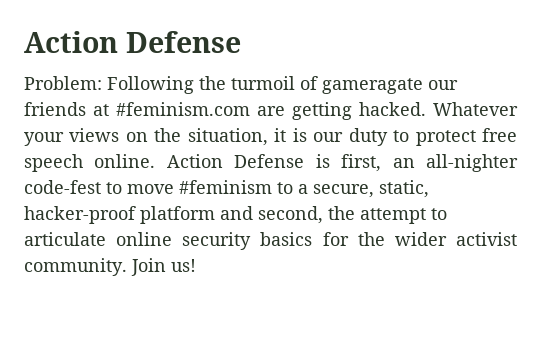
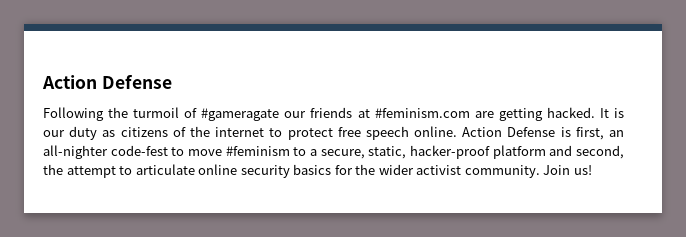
- Problem: Following the turmoil of gameragate our friends at #feminism.com are getting hacked.
+ Following the turmoil of #gameragate our friends at #feminism.com are getting hacked.
- Whatever your views on the situation, it is our duty to protect free speech online.
+ It is our duty as citizens of the internet to protect free speech online.

